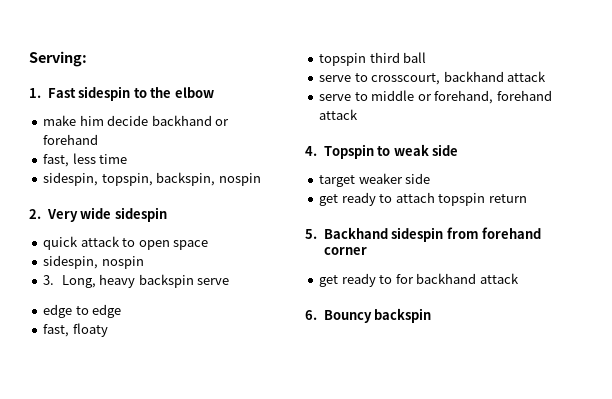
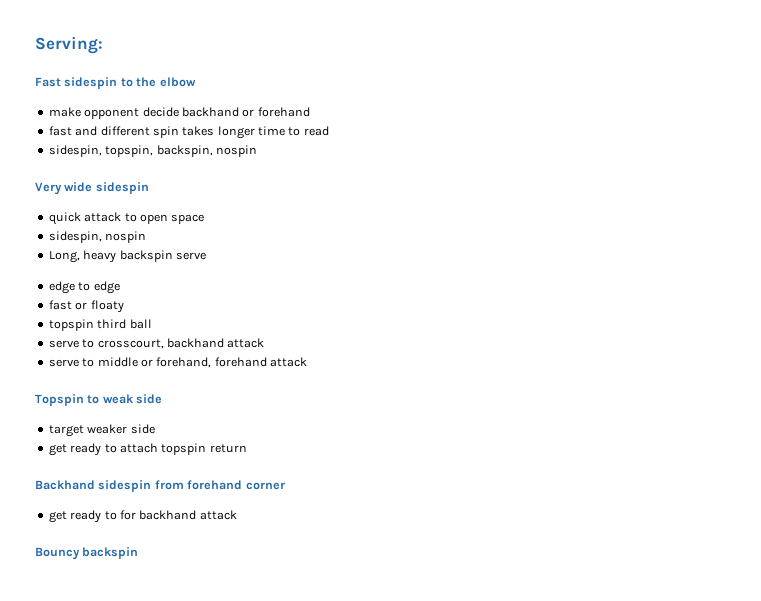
- 1. Fast sidespin to the elbow
+ Fast sidespin to the elbow
- make him decide backhand or forehand
+ make opponent decide backhand or forehand
- fast, less time
+ fast and different spin takes longer time to read
- 2. Very wide sidespin
+ Very wide sidespin
- 3. Long, heavy backspin serve
+ Long, heavy backspin serve
- fast, floaty
+ fast or floaty
- 4. Topspin to weak side
+ Topspin to weak side
- 5. Backhand sidespin from forehand corner
+ Backhand sidespin from forehand corner
- 6. Bouncy backspin
+ Bouncy backspin

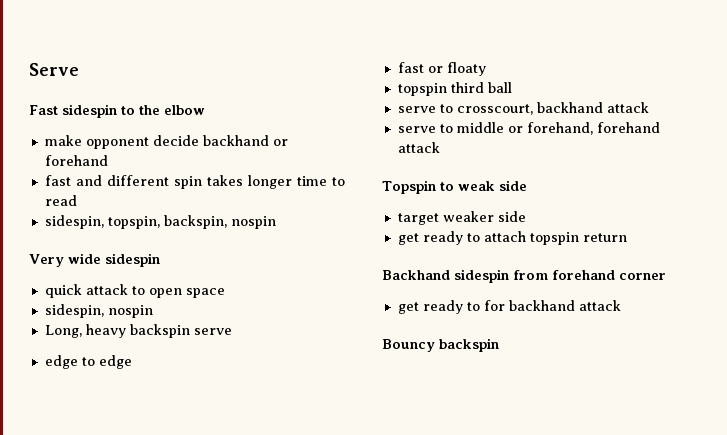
- Serving:
+ Serve

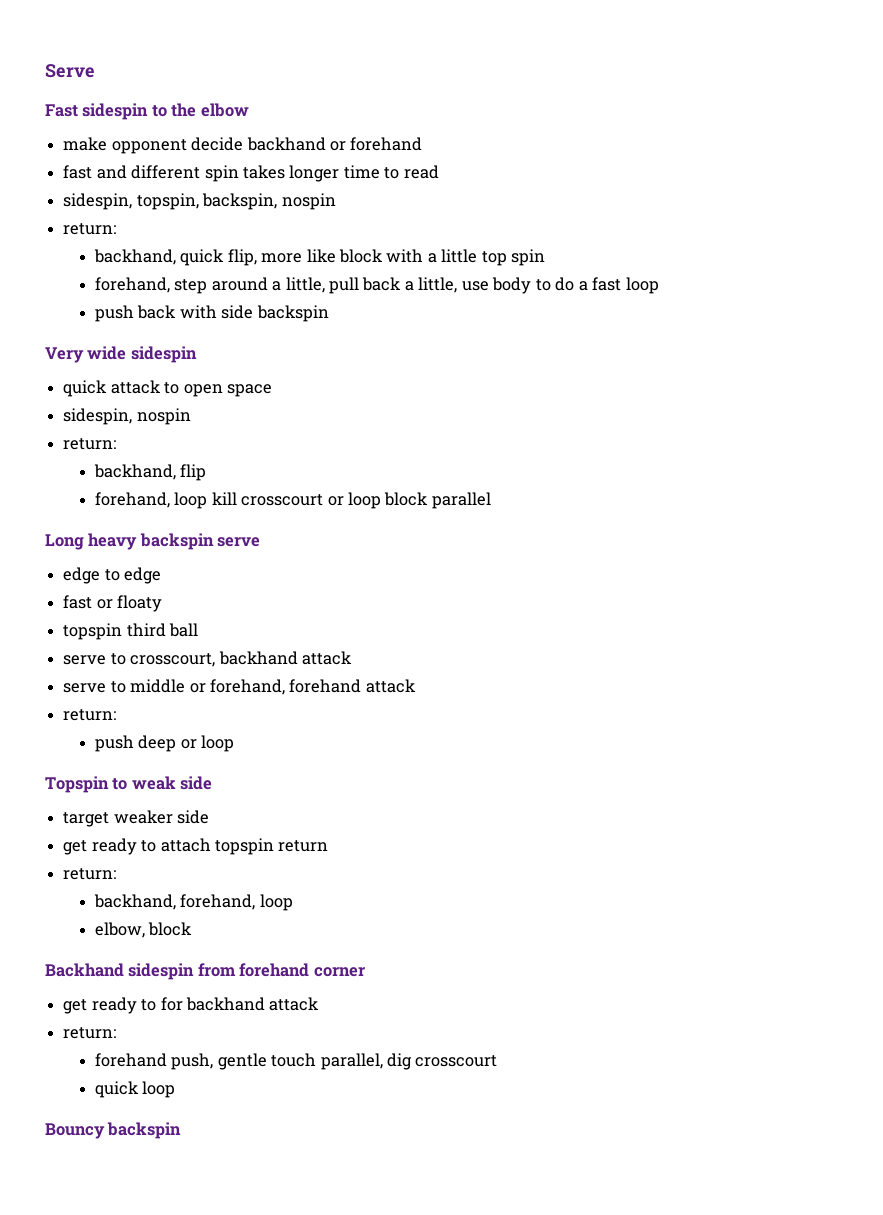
  sidespin, topspin, backspin, nospin
+ return:
+ backhand, quick flip, more like block with a little top spin
+ forehand, step around a little, pull back a little, use body to do a fast loop
+ push back with side backspin
  sidespin, nospin
- Long, heavy backspin serve
+ return:
+ backhand, flip
+ forehand, loop kill crosscourt or loop block parallel
+ Long heavy backspin serve
  serve to middle or forehand, forehand attack
+ return:
+ push deep or loop
  get ready to attach topspin return
+ return:
+ backhand, forehand, loop
+ elbow, block
  get ready to for backhand attack
+ return:
+ forehand push, gentle touch parallel, dig crosscourt
+ quick loop

